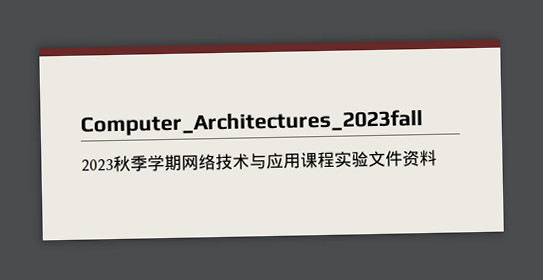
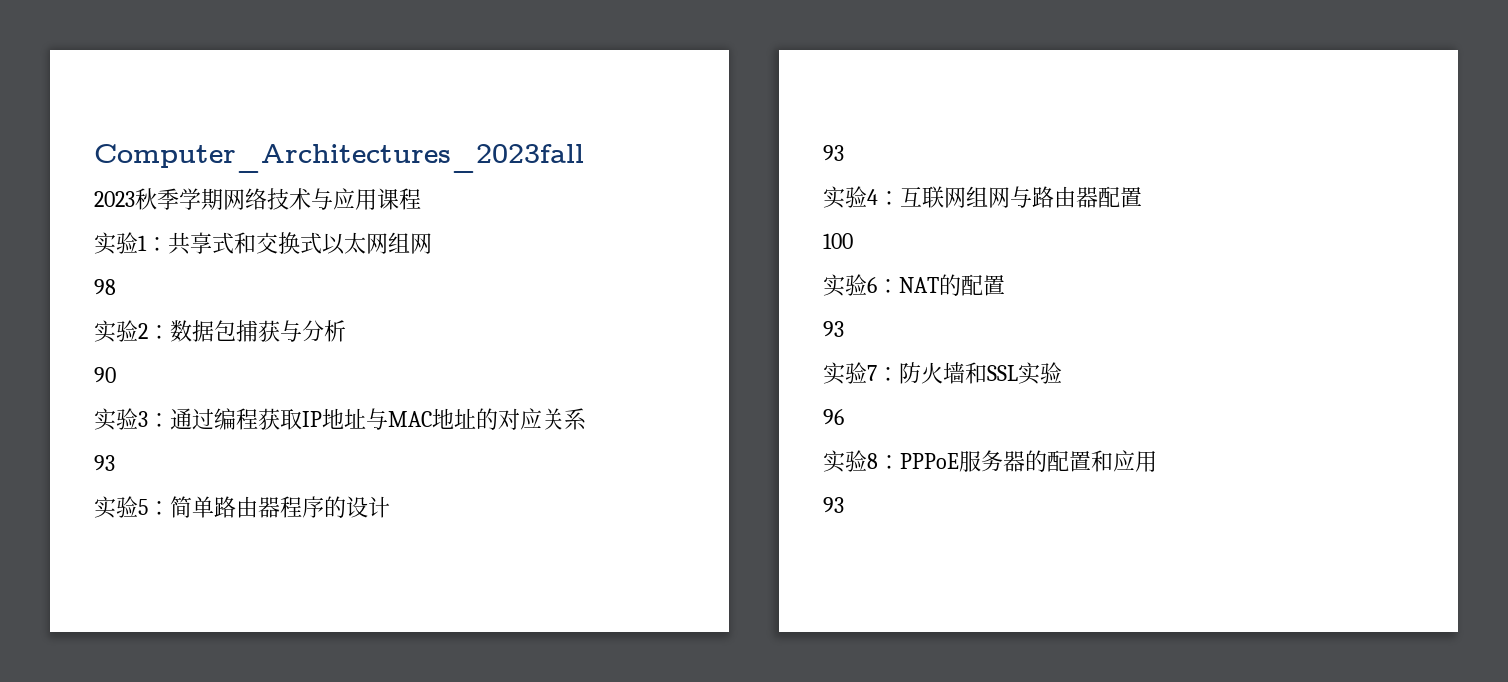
- 2023秋季学期网络技术与应用课程实验文件资料
+ 2023秋季学期网络技术与应用课程
+ 实验1：共享式和交换式以太网组网
+ 98
+ 实验2：数据包捕获与分析
+ 90
+ 实验3：通过编程获取IP地址与MAC地址的对应关系
+ 93
+ 实验5：简单路由器程序的设计
+ 93
+ 实验4：互联网组网与路由器配置
+ 100
+ 实验6：NAT的配置
+ 93
+ 实验7：防火墙和SSL实验
+ 96
+ 实验8：PPPoE服务器的配置和应用
+ 93

